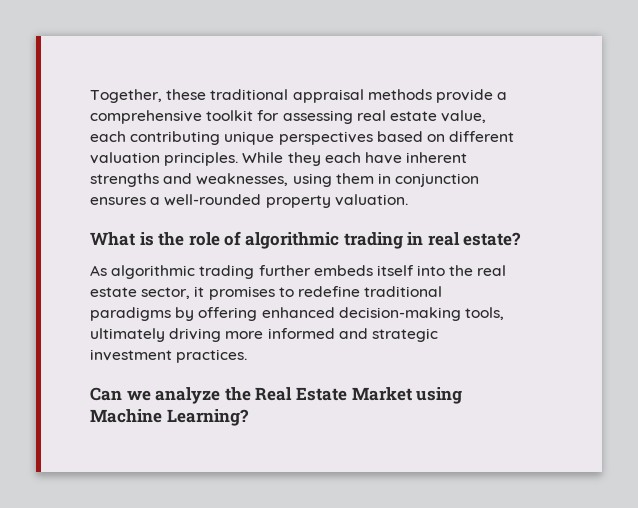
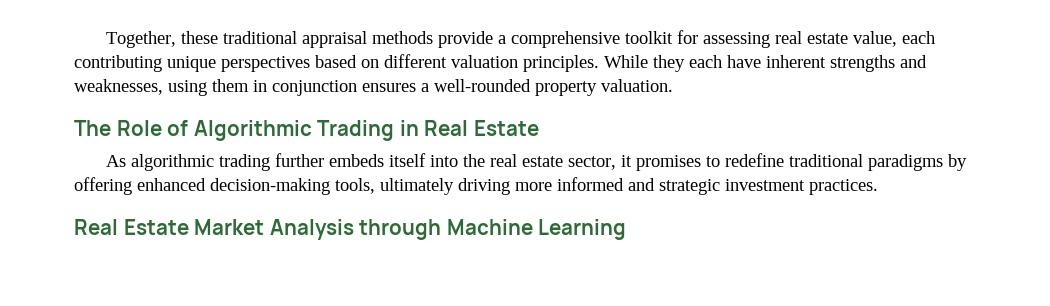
- What is the role of algorithmic trading in real estate?
+ The Role of Algorithmic Trading in Real Estate
- Can we analyze the Real Estate Market using Machine Learning?
+ Real Estate Market Analysis through Machine Learning

